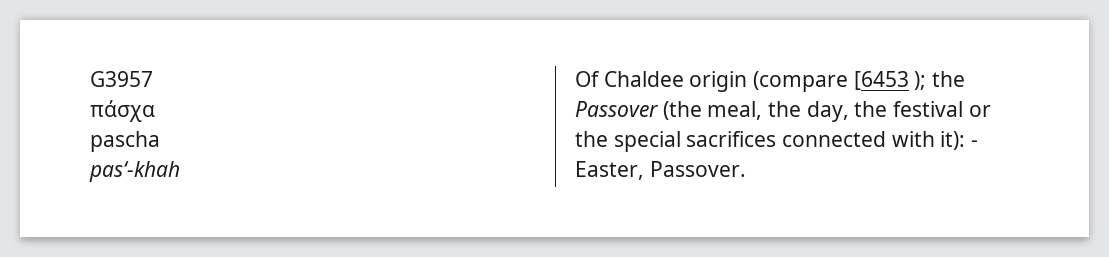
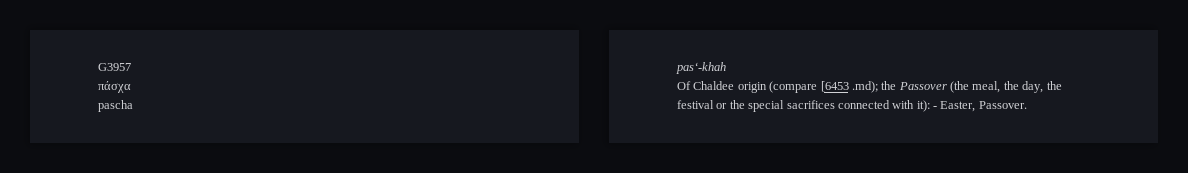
- Of Chaldee origin (compare [6453 ); the Passover (the meal, the day, the festival or the special sacrifices connected with it): - Easter, Passover.
+ Of Chaldee origin (compare [6453 .md); the Passover (the meal, the day, the festival or the special sacrifices connected with it): - Easter, Passover.

